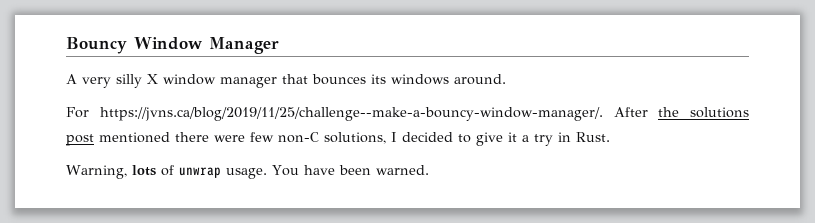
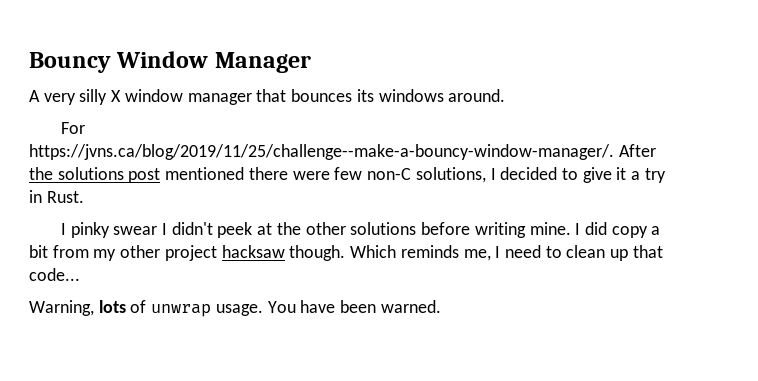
+ I pinky swear I didn't peek at the other solutions before writing mine. I did copy a bit from my other project hacksaw though. Which reminds me, I need to clean up that code...

